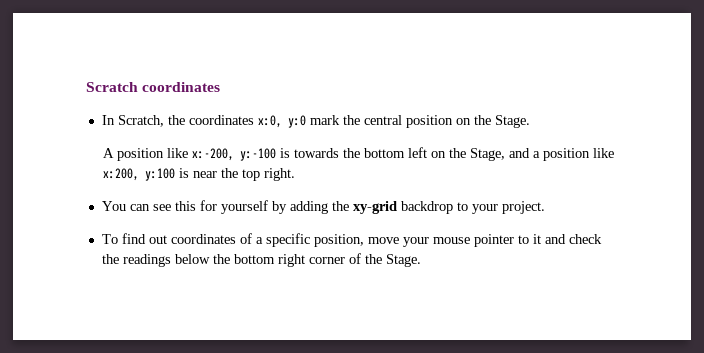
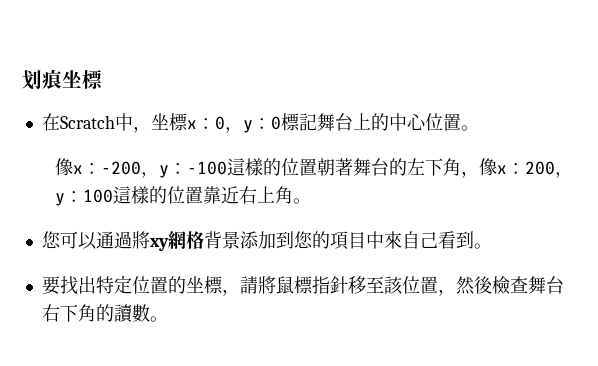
- Scratch coordinates
- In Scratch, the coordinates x:0, y:0 mark the central position on the Stage.
- A position like x:-200, y:-100 is towards the bottom left on the Stage, and a position like x:200, y:100 is near the top right.
- You can see this for yourself by adding the xy-grid backdrop to your project.
- To find out coordinates of a specific position, move your mouse pointer to it and check the readings below the bottom right corner of the Stage.
+ 划痕坐標
+ 在Scratch中，坐標x：0，y：0標記舞台上的中心位置。
+ 像x：-200，y：-100這樣的位置朝著舞台的左下角，像x：200，y：100這樣的位置靠近右上角。
+ 您可以通過將xy網格背景添加到您的項目中來自己看到。
+ 要找出特定位置的坐標，請將鼠標指針移至該位置，然後檢查舞台右下角的讀數。

